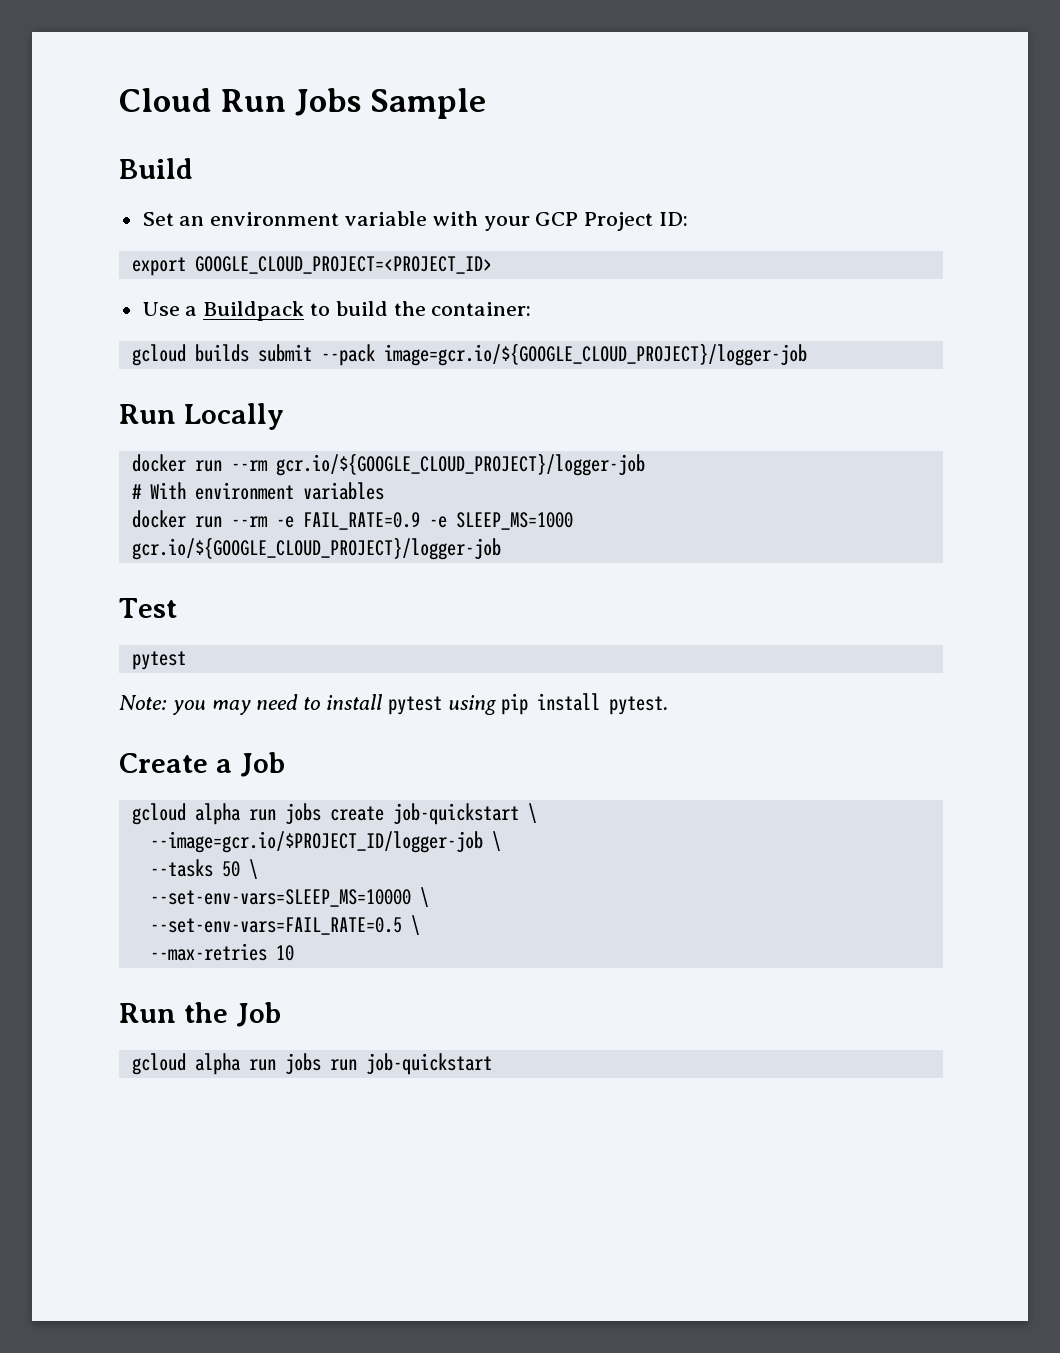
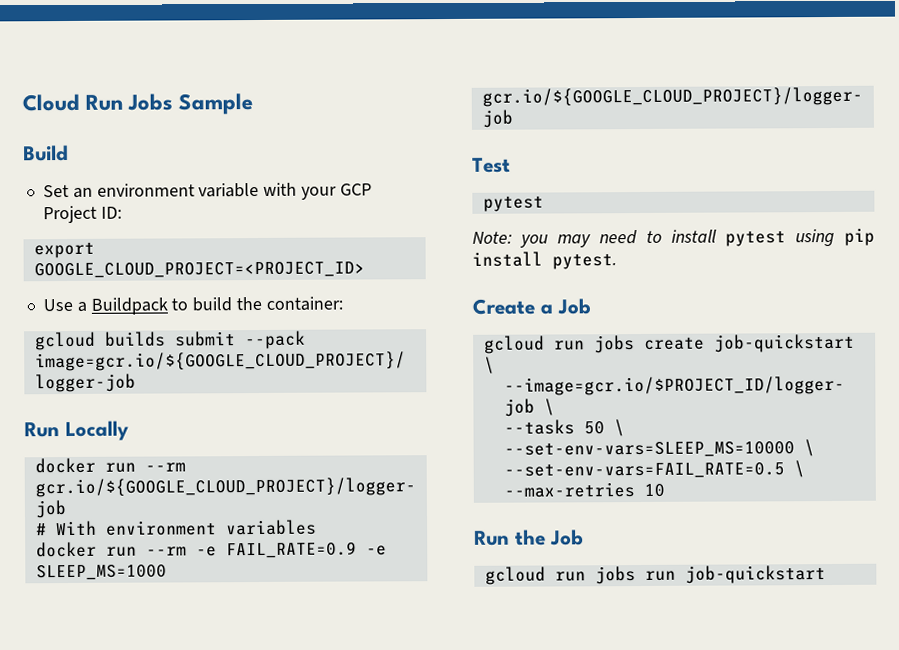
- gcloud alpha run jobs create job-quickstart \
+ gcloud run jobs create job-quickstart \
- gcloud alpha run jobs run job-quickstart
+ gcloud run jobs run job-quickstart

